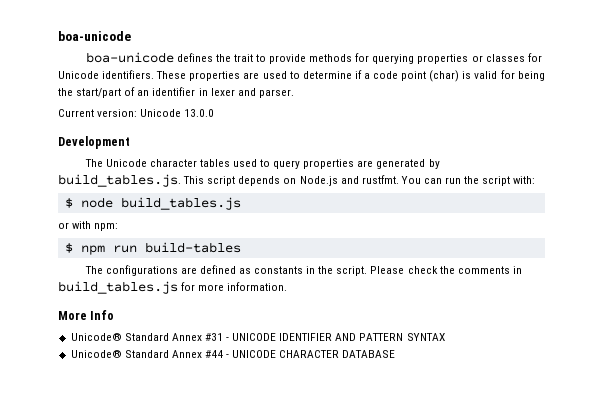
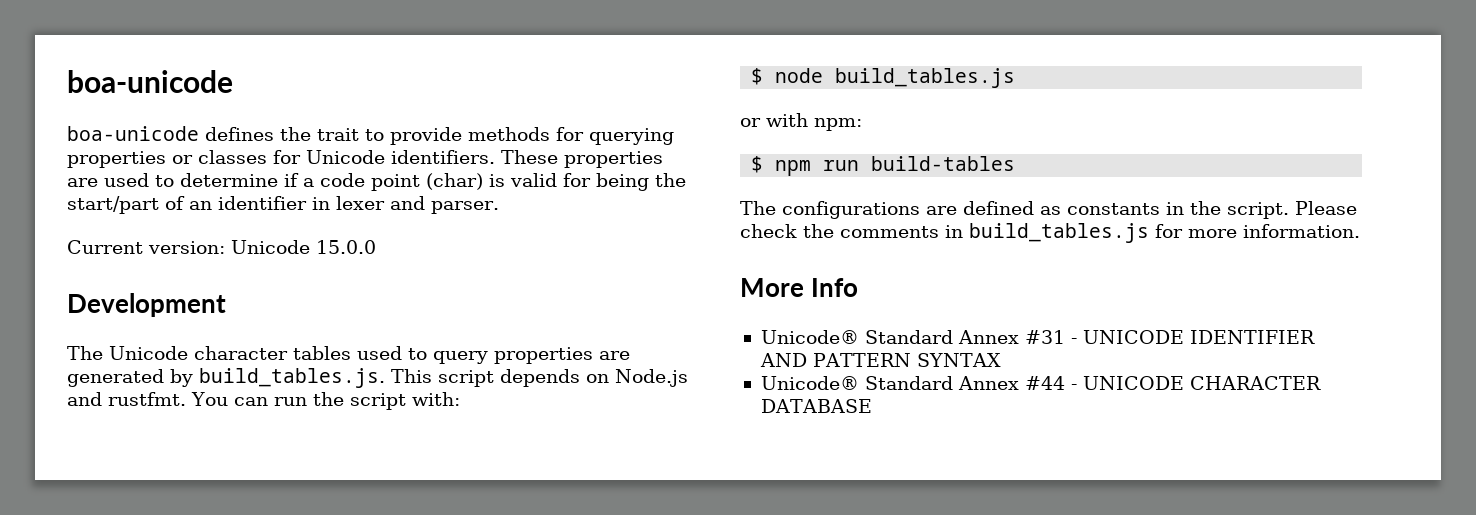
- Current version: Unicode 13.0.0
+ Current version: Unicode 15.0.0

